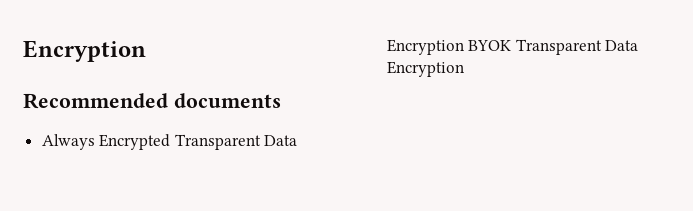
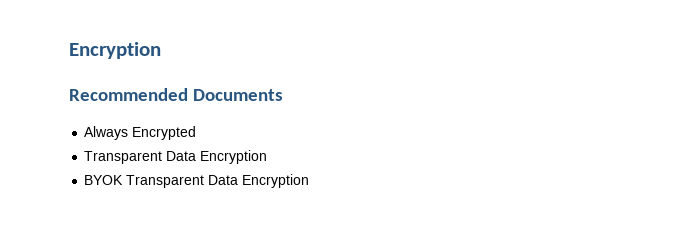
- Recommended documents
+ Recommended Documents
- Always Encrypted Transparent Data Encryption BYOK Transparent Data Encryption
+ Always Encrypted
+ Transparent Data Encryption
+ BYOK Transparent Data Encryption

